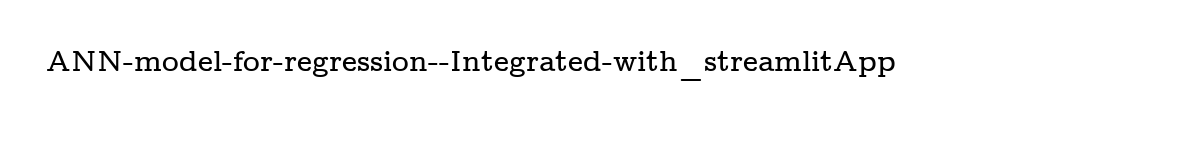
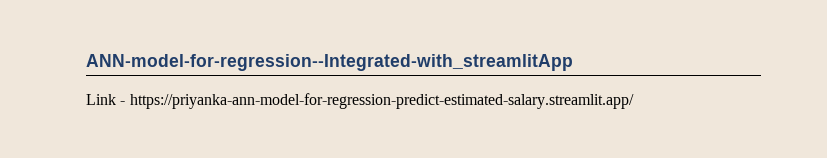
+ Link - https://priyanka-ann-model-for-regression-predict-estimated-salary.streamlit.app/

